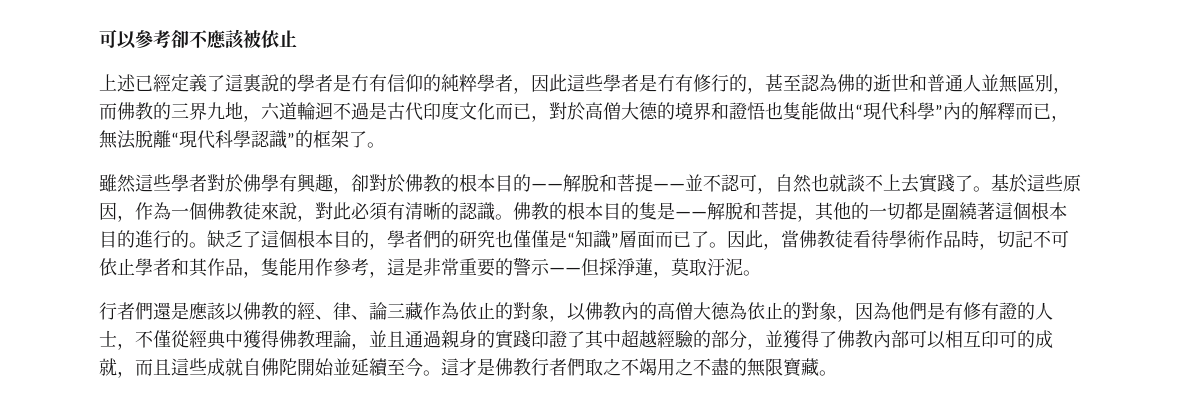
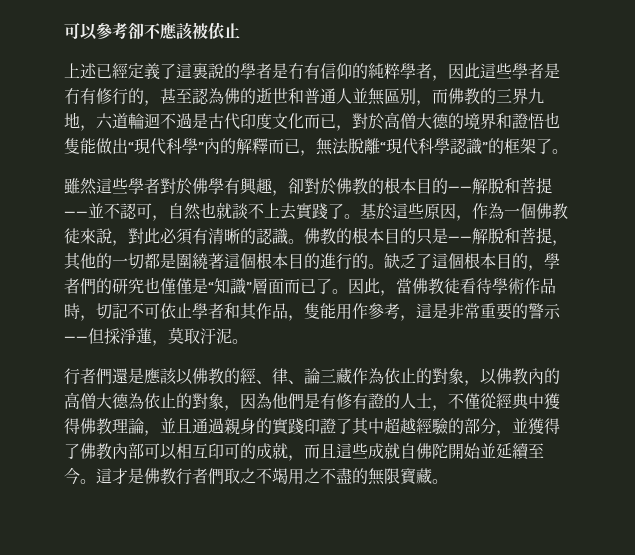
- 佛教的根本目的隻是——解脫和菩提，其他的一切都是圍繞著這個根本目的進行的。
+ 佛教的根本目的只是——解脫和菩提，其他的一切都是圍繞著這個根本目的進行的。

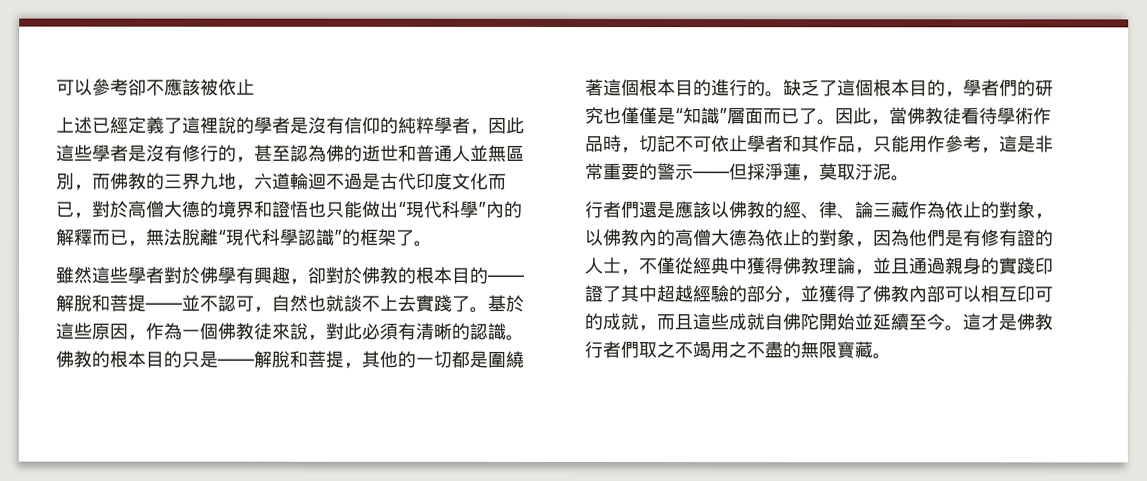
- 上述已經定義了這裏說的學者是冇有信仰的純粹學者，因此這些學者是冇有修行的，甚至認為佛的逝世和普通人並無區別，而佛教的三界九地，六道輪迴不過是古代印度文化而已，對於高僧大德的境界和證悟也隻能做出“現代科學”內的解釋而已，無法脫離“現代科學認識”的框架了。
+ 上述已經定義了這裡說的學者是沒有信仰的純粹學者，因此這些學者是沒有修行的，甚至認為佛的逝世和普通人並無區別，而佛教的三界九地，六道輪迴不過是古代印度文化而已，對於高僧大德的境界和證悟也只能做出“現代科學”內的解釋而已，無法脫離“現代科學認識”的框架了。
- 因此，當佛教徒看待學術作品時，切記不可依止學者和其作品，隻能用作參考，這是非常重要的警示——但採淨蓮，莫取汙泥。
+ 因此，當佛教徒看待學術作品時，切記不可依止學者和其作品，只能用作參考，這是非常重要的警示——但採淨蓮，莫取汙泥。

